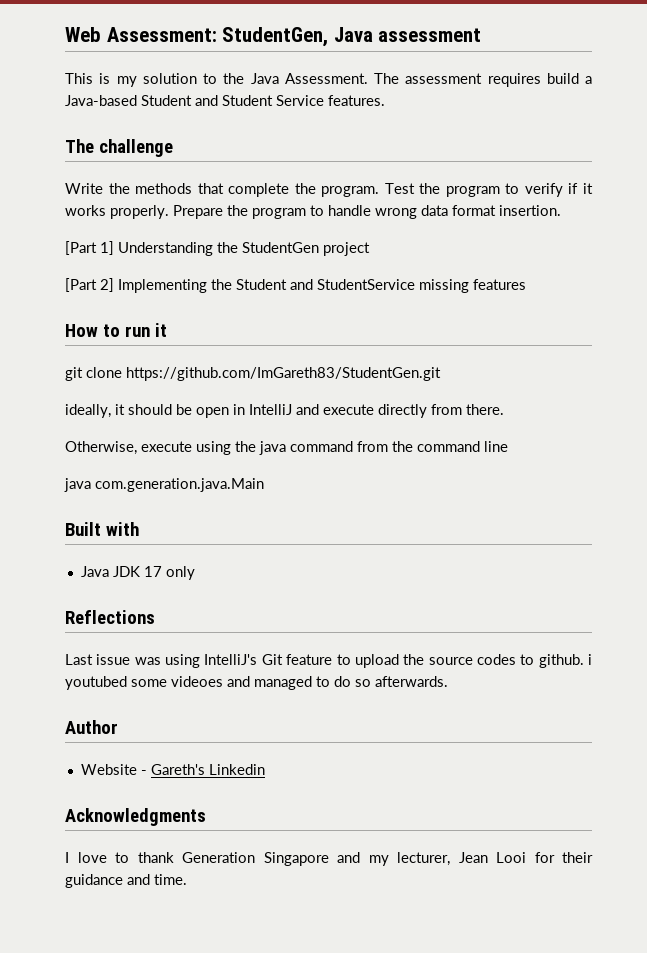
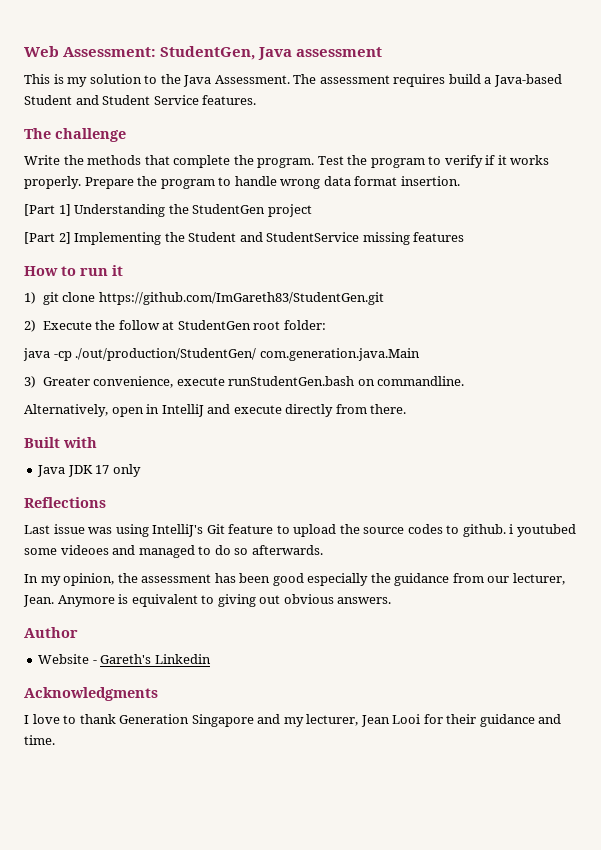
- git clone https://github.com/ImGareth83/StudentGen.git
+ 1) git clone https://github.com/ImGareth83/StudentGen.git
- ideally, it should be open in IntelliJ and execute directly from there.
+ 2) Execute the follow at StudentGen root folder:
+ java -cp ./out/production/StudentGen/ com.generation.java.Main
+ 3) Greater convenience, execute runStudentGen.bash on commandline.
+ Alternatively, open in IntelliJ and execute directly from there.
- Otherwise, execute using the java command from the command line
- java com.generation.java.Main
+ In my opinion, the assessment has been good especially the guidance from our lecturer, Jean. Anymore is equivalent to giving out obvious answers.

